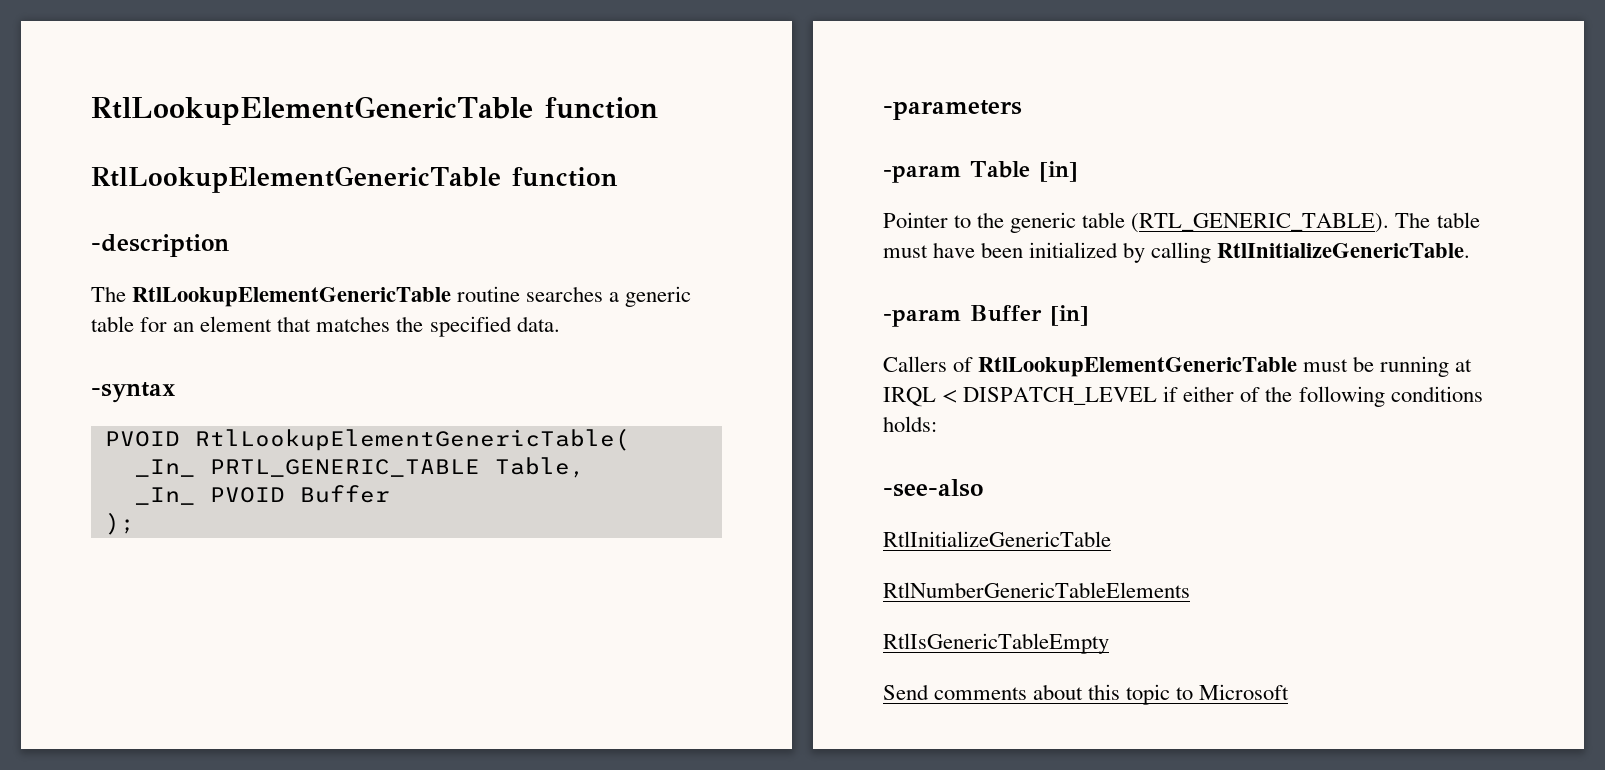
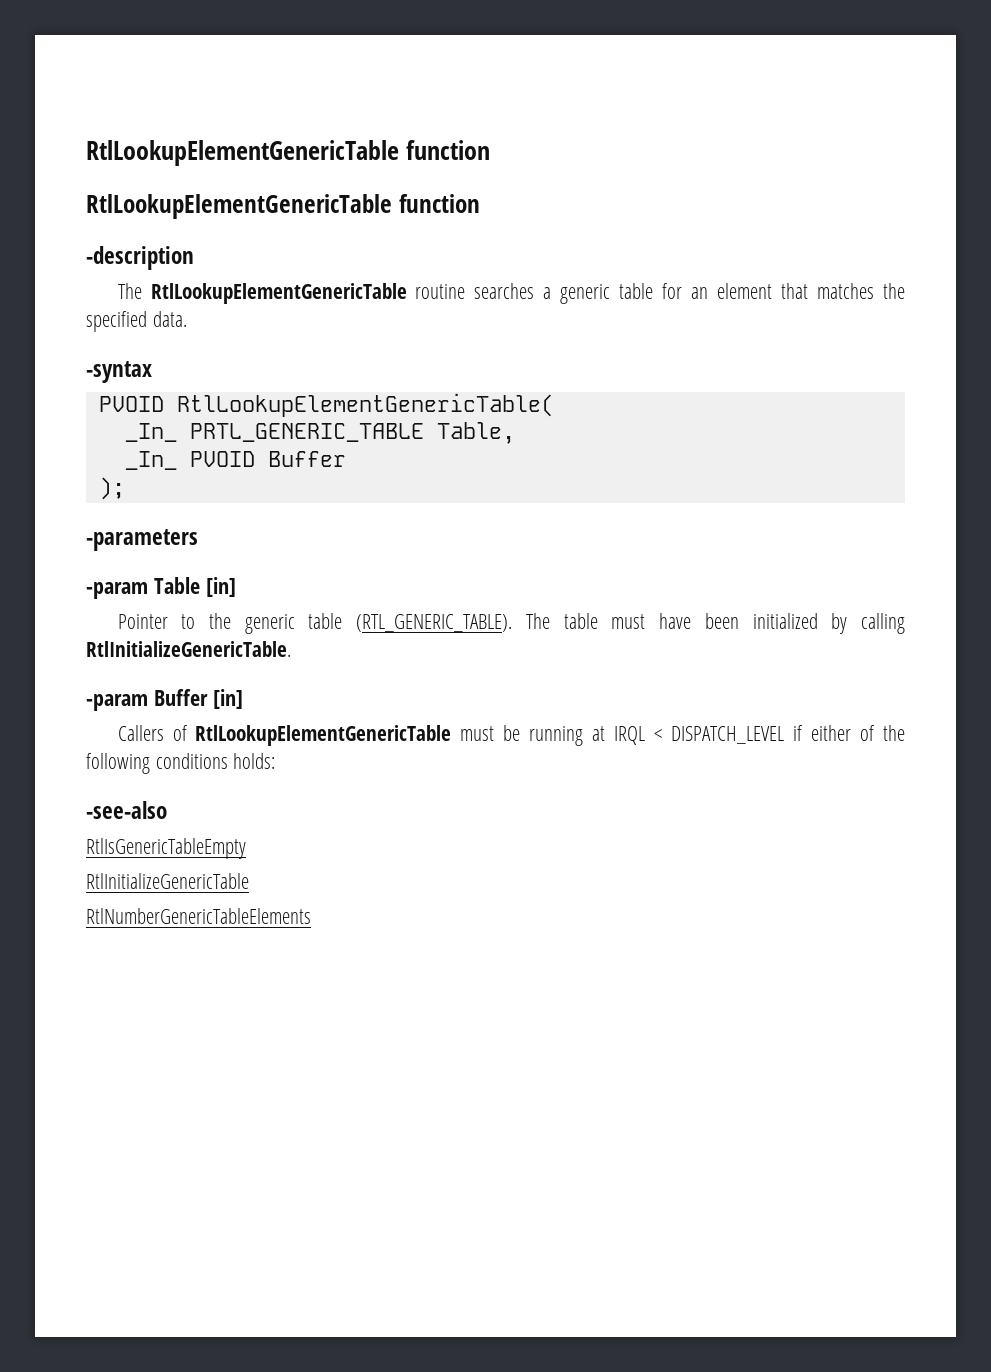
+ RtlIsGenericTableEmpty
- RtlIsGenericTableEmpty
- Send comments about this topic to Microsoft

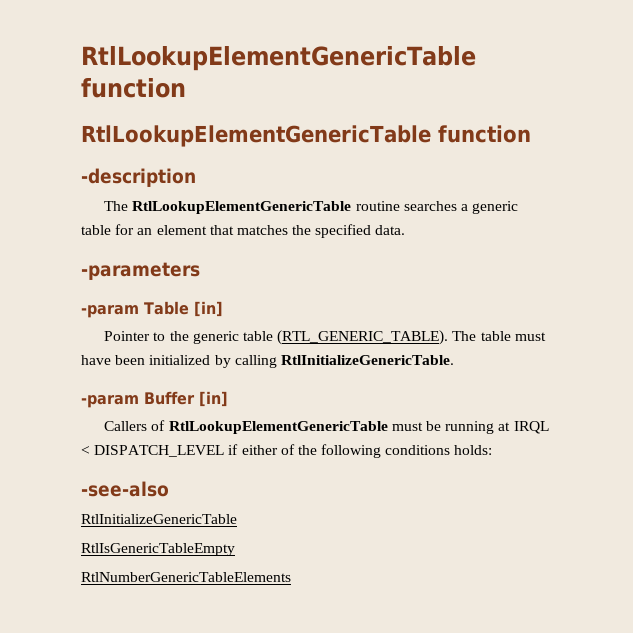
- -syntax
- PVOID RtlLookupElementGenericTable(
- _In_ PRTL_GENERIC_TABLE Table,
- _In_ PVOID Buffer
- );
+ RtlInitializeGenericTable
- RtlInitializeGenericTable

